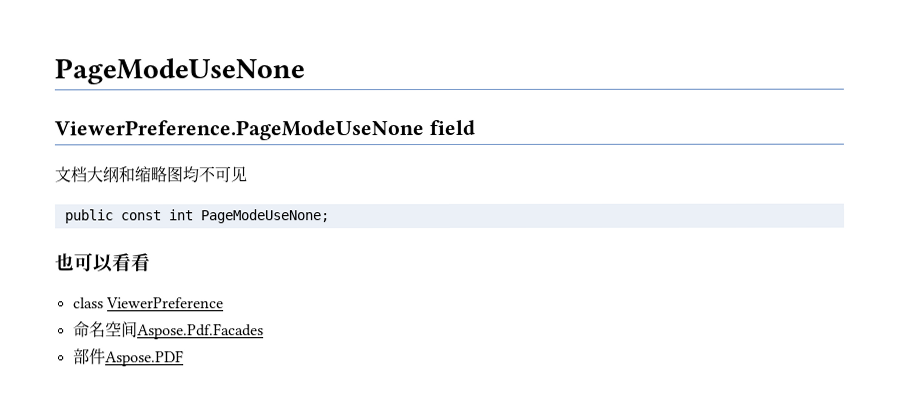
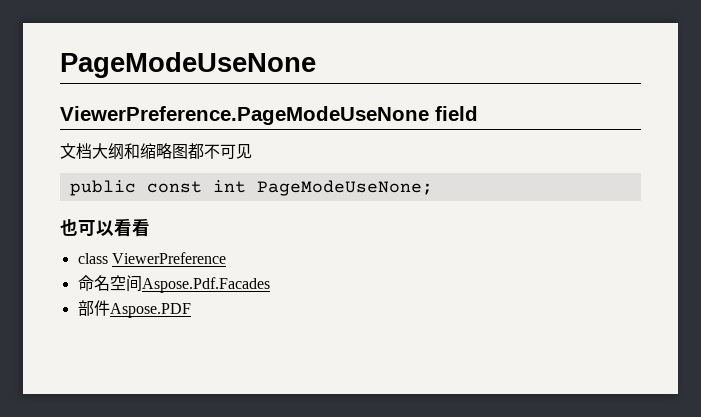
- 文档大纲和缩略图均不可见
+ 文档大纲和缩略图都不可见

